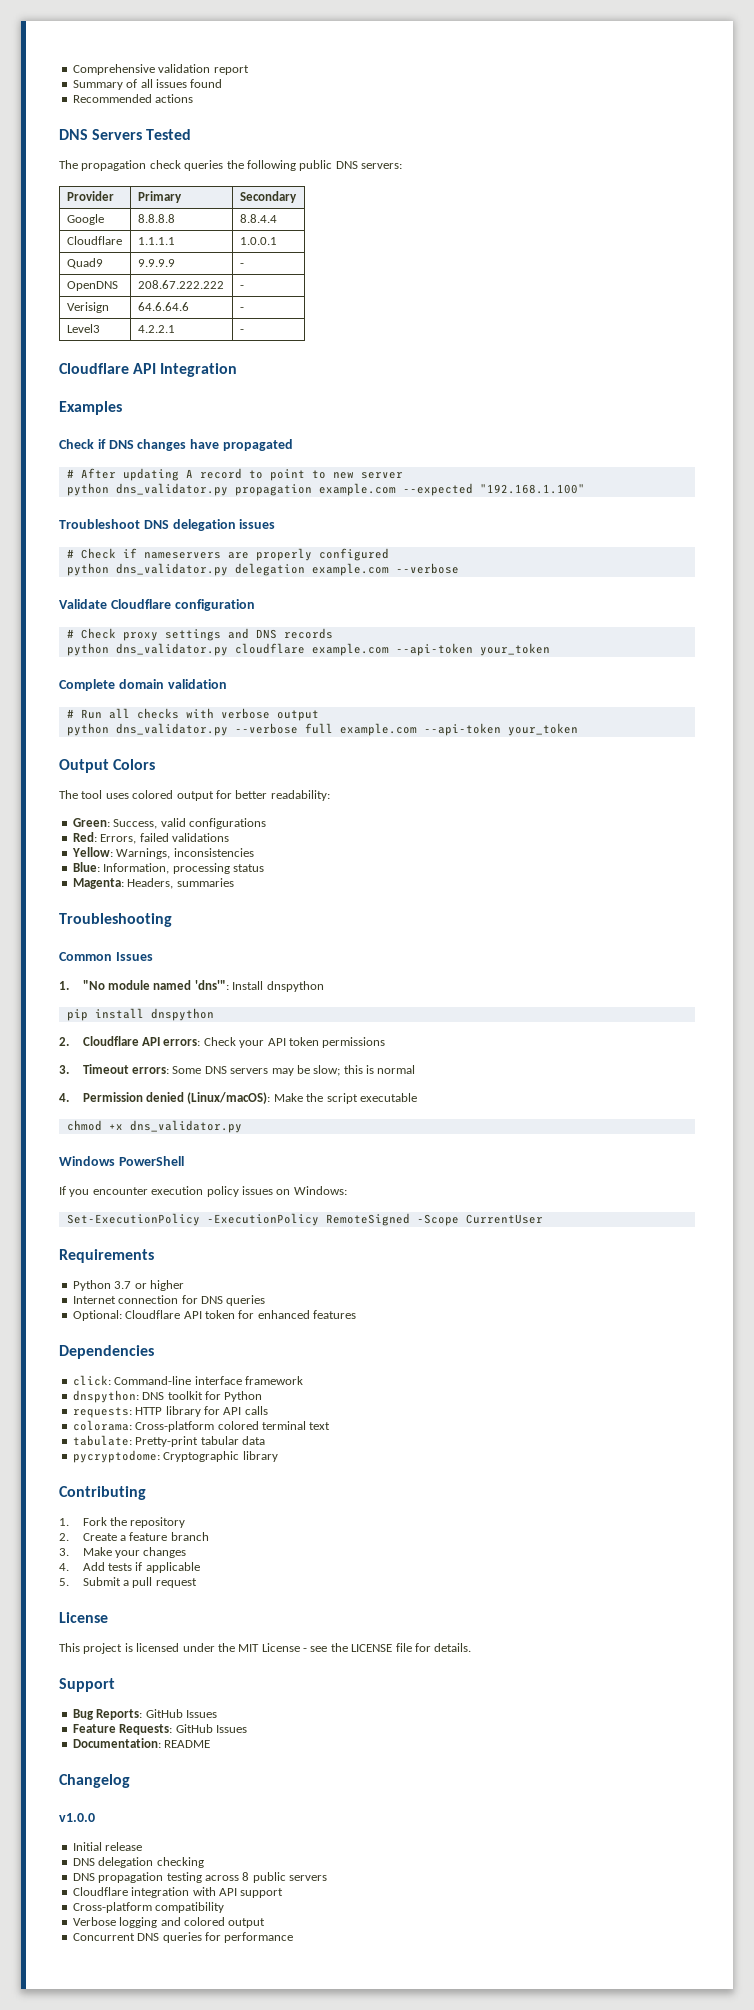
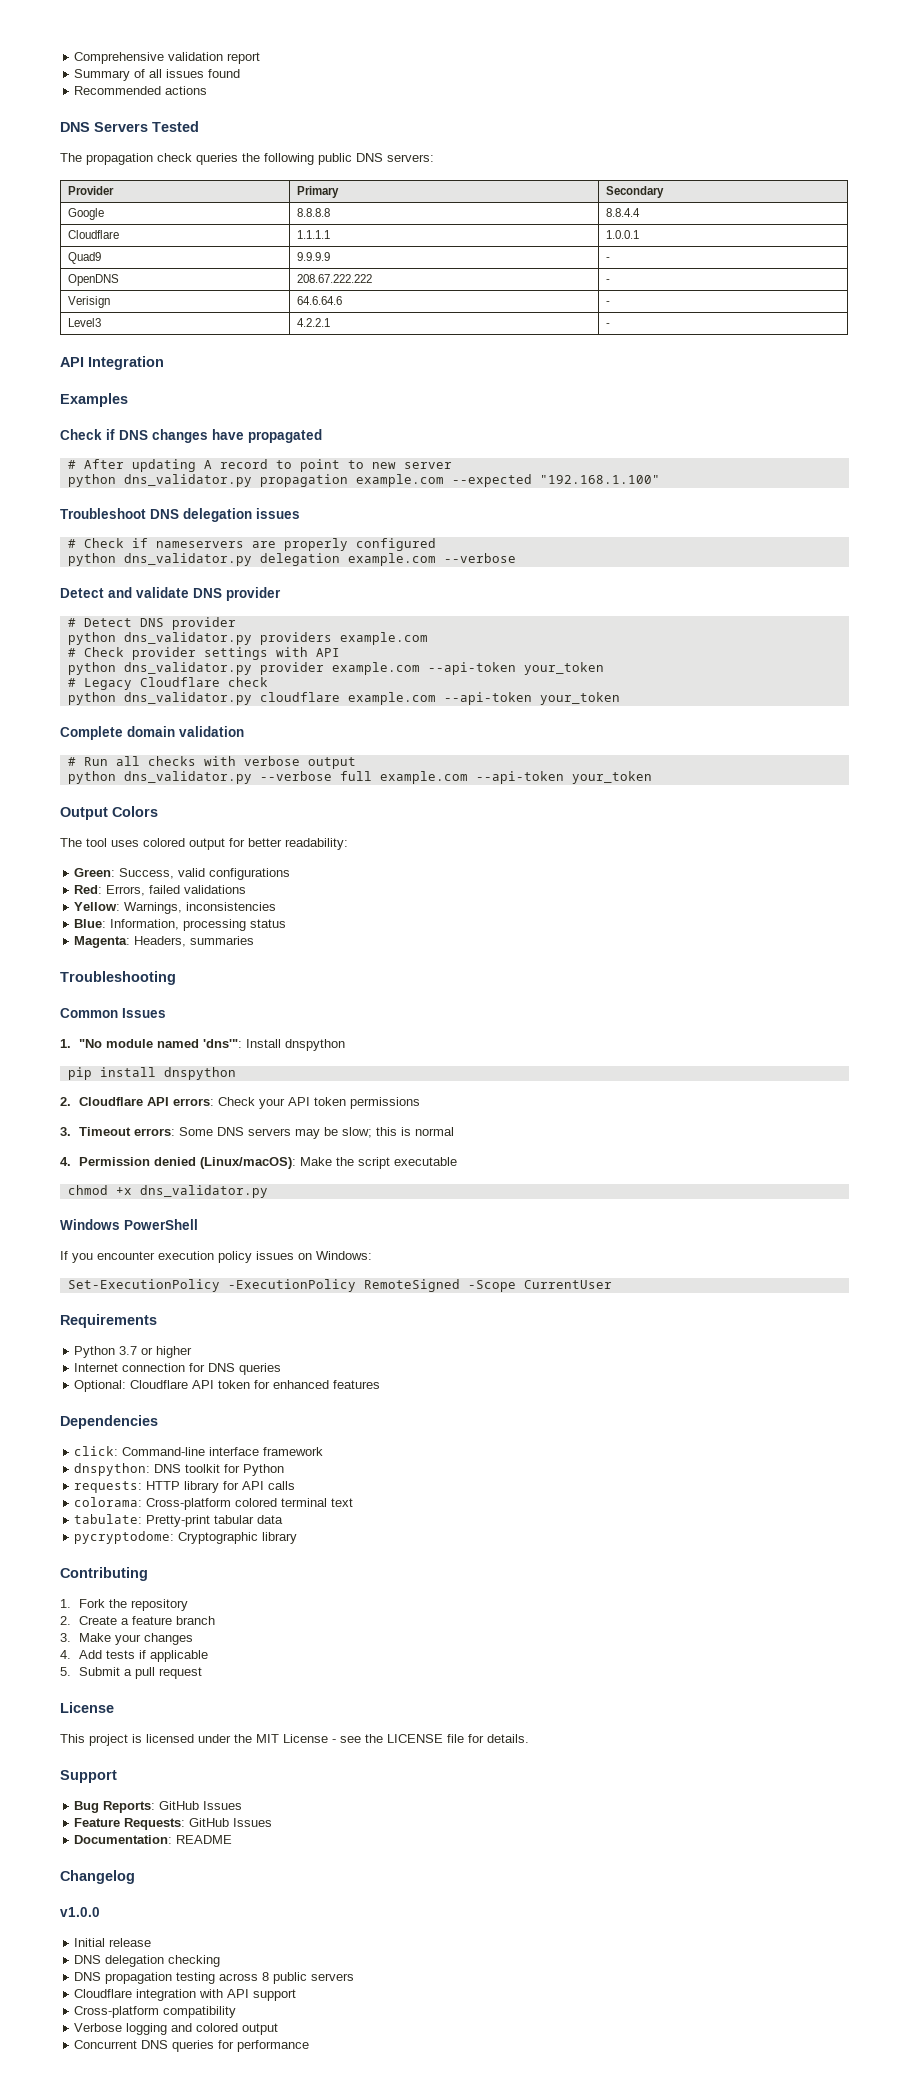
- Cloudflare API Integration
+ API Integration
- Validate Cloudflare configuration
- # Check proxy settings and DNS records
+ Detect and validate DNS provider
+ # Detect DNS provider
+ python dns_validator.py providers example.com
+ # Check provider settings with API
+ python dns_validator.py provider example.com --api-token your_token
+ # Legacy Cloudflare check

